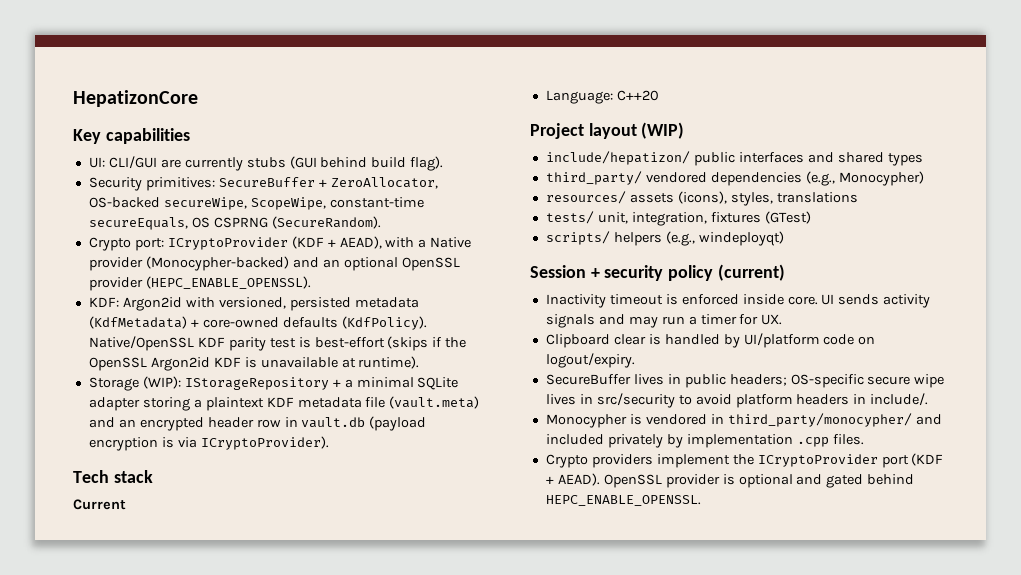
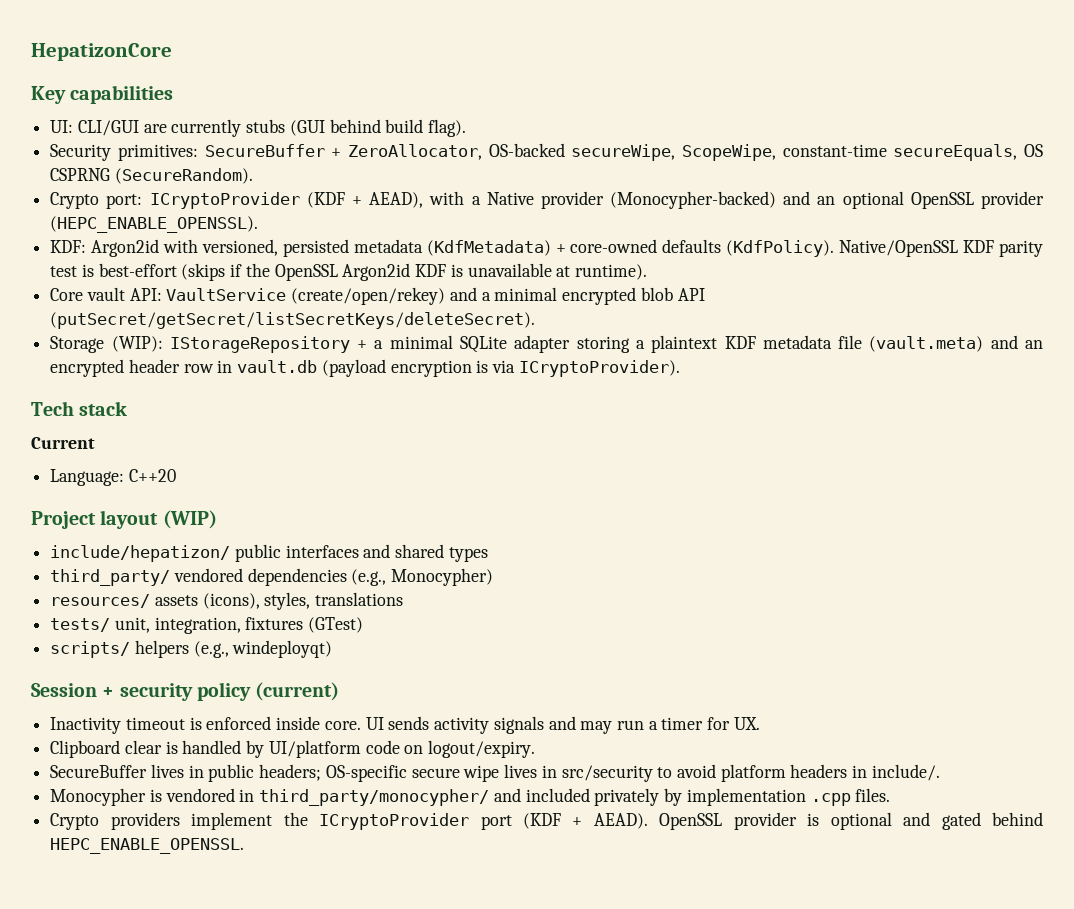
+ Core vault API: VaultService (create/open/rekey) and a minimal encrypted blob API (putSecret/getSecret/listSecretKeys/deleteSecret).

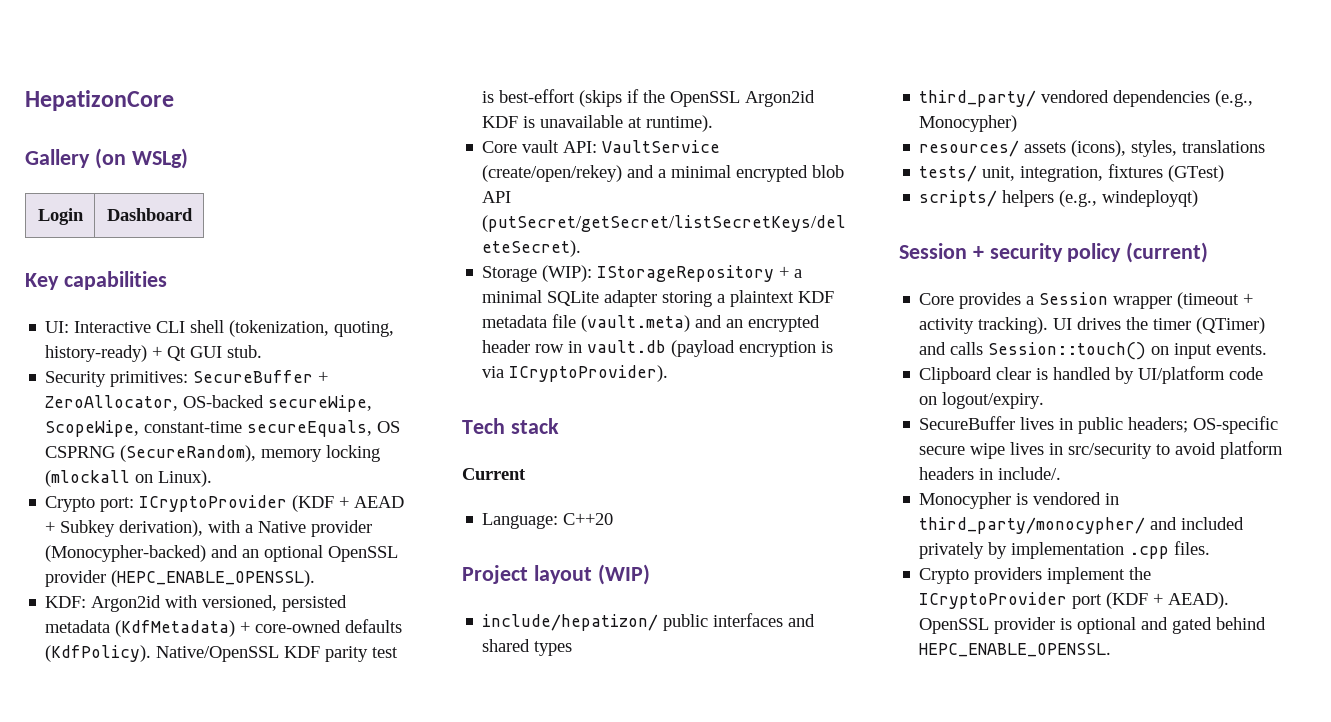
+ Gallery (on WSLg)
+ Login | Dashboard
  Key capabilities
- UI: CLI/GUI are currently stubs (GUI behind build flag).
+ UI: Interactive CLI shell (tokenization, quoting, history-ready) + Qt GUI stub.
- Security primitives: SecureBuffer + ZeroAllocator, OS-backed secureWipe, ScopeWipe, constant-time secureEquals, OS CSPRNG (SecureRandom).
+ Security primitives: SecureBuffer + ZeroAllocator, OS-backed secureWipe, ScopeWipe, constant-time secureEquals, OS CSPRNG (SecureRandom), memory locking (mlockall on Linux).
- Crypto port: ICryptoProvider (KDF + AEAD), with a Native provider (Monocypher-backed) and an optional OpenSSL provider (HEPC_ENABLE_OPENSSL).
+ Crypto port: ICryptoProvider (KDF + AEAD + Subkey derivation), with a Native provider (Monocypher-backed) and an optional OpenSSL provider (HEPC_ENABLE_OPENSSL).
- Inactivity timeout is enforced inside core. UI sends activity signals and may run a timer for UX.
+ Core provides a Session wrapper (timeout + activity tracking). UI drives the timer (QTimer) and calls Session::touch() on input events.

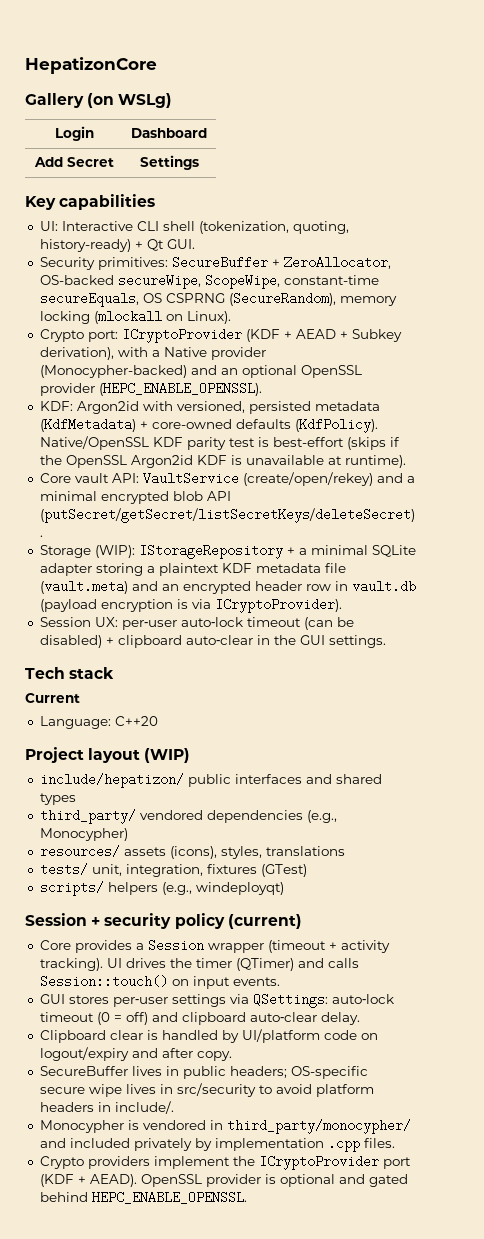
+ Add Secret | Settings
- UI: Interactive CLI shell (tokenization, quoting, history-ready) + Qt GUI stub.
+ UI: Interactive CLI shell (tokenization, quoting, history-ready) + Qt GUI.
+ Session UX: per‑user auto‑lock timeout (can be disabled) + clipboard auto‑clear in the GUI settings.
+ GUI stores per‑user settings via QSettings: auto‑lock timeout (0 = off) and clipboard auto‑clear delay.
- Clipboard clear is handled by UI/platform code on logout/expiry.
+ Clipboard clear is handled by UI/platform code on logout/expiry and after copy.

